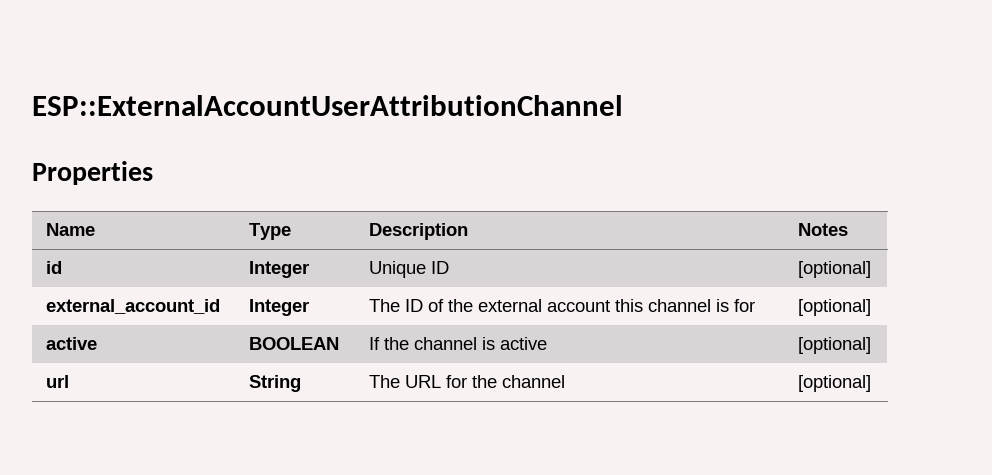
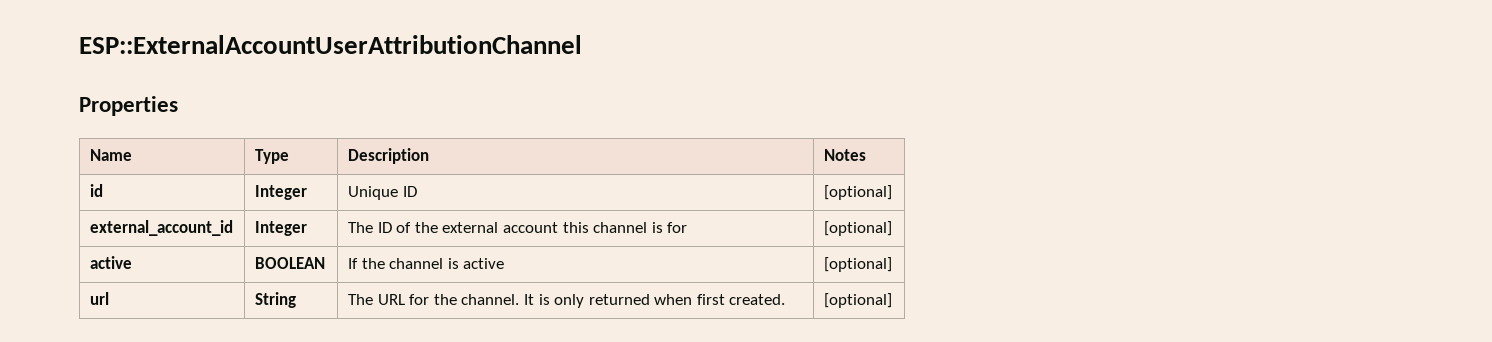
- url | String | The URL for the channel | [optional]
+ url | String | The URL for the channel. It is only returned when first created. | [optional]

